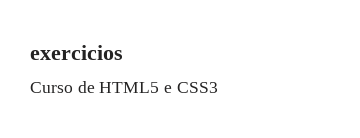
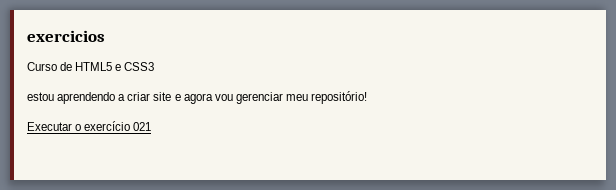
+ estou aprendendo a criar site e agora vou gerenciar meu repositório!
+ Executar o exercício 021

